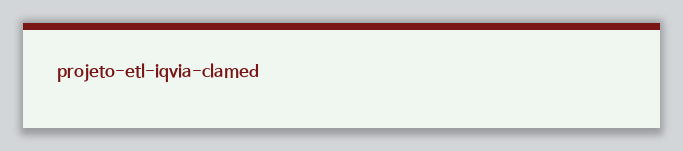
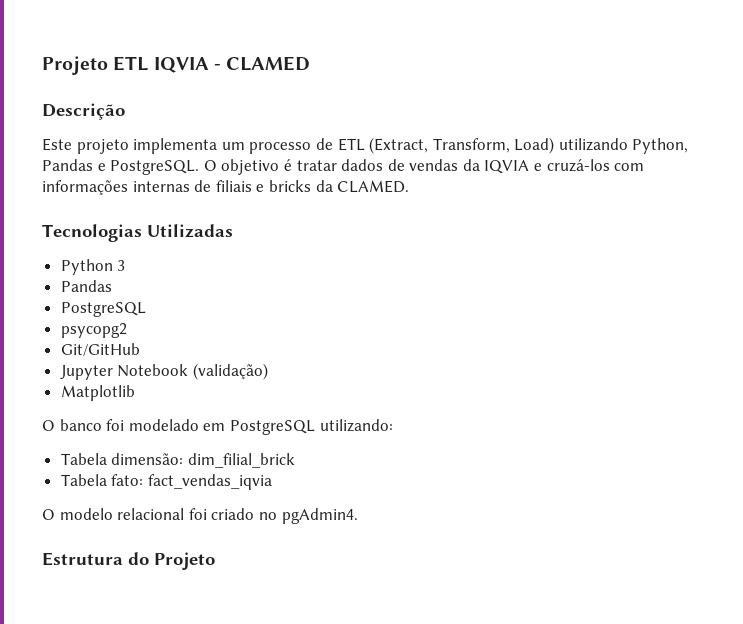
- projeto-etl-iqvia-clamed
+ Projeto ETL IQVIA - CLAMED
+ Descrição
+ Este projeto implementa um processo de ETL (Extract, Transform, Load) utilizando Python, Pandas e PostgreSQL. O objetivo é tratar dados de vendas da IQVIA e cruzá-los com informações internas de filiais e bricks da CLAMED.
+ Tecnologias Utilizadas
+ Python 3
+ Pandas
+ PostgreSQL
+ psycopg2
+ Git/GitHub
+ Jupyter Notebook (validação)
+ Matplotlib
+ O banco foi modelado em PostgreSQL utilizando:
+ Tabela dimensão: dim_filial_brick
+ Tabela fato: fact_vendas_iqvia
+ O modelo relacional foi criado no pgAdmin4.
+ Estrutura do Projeto

